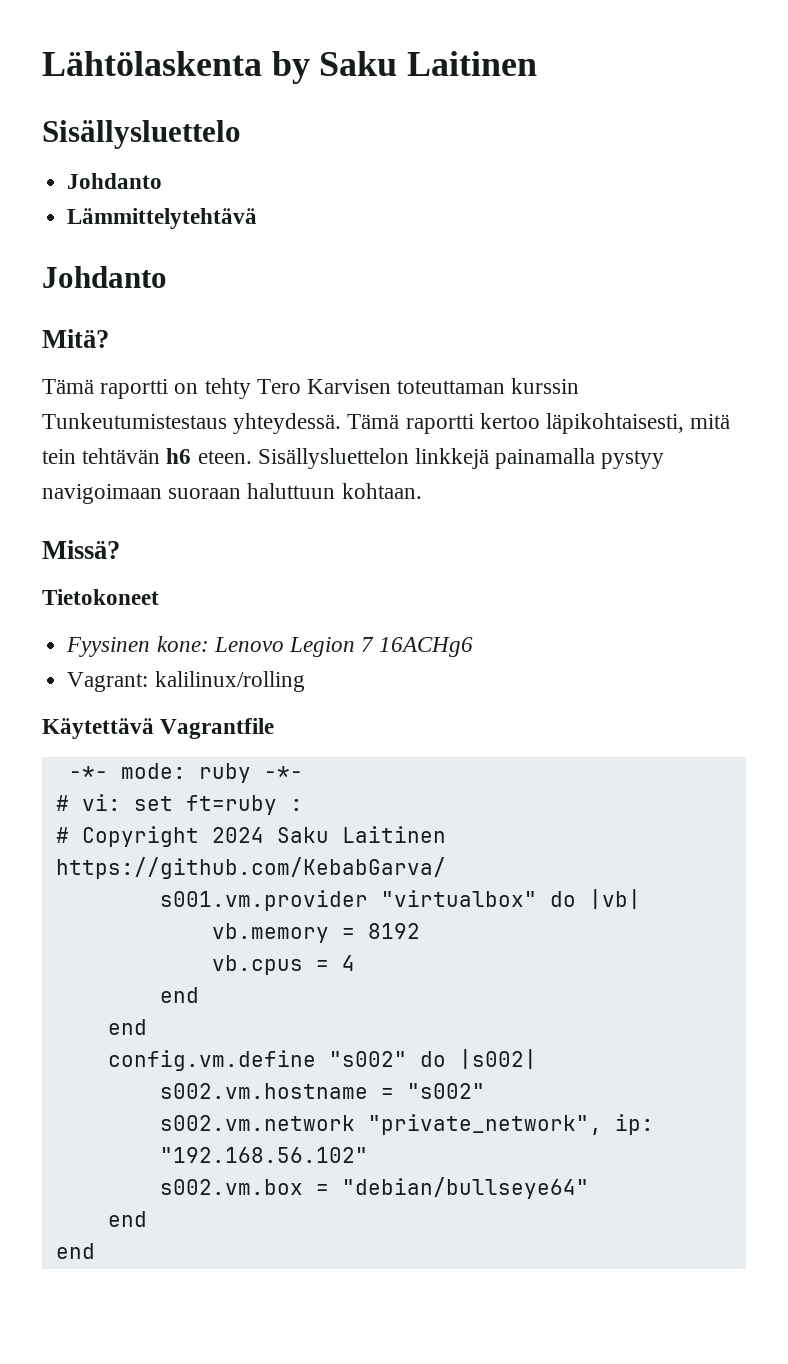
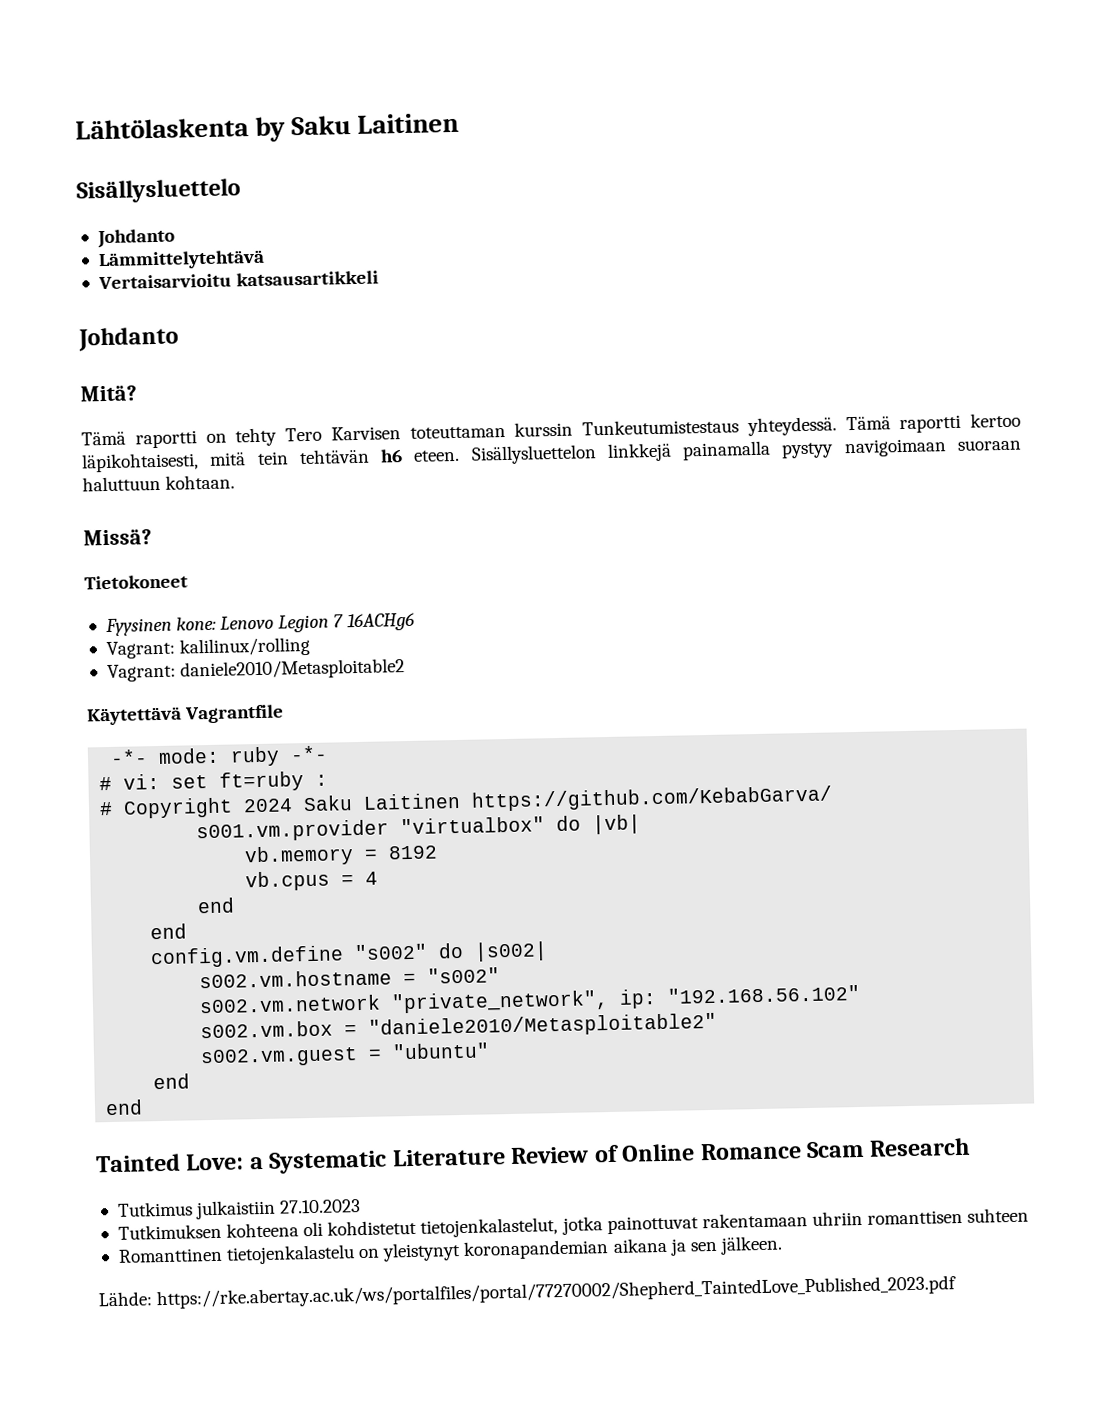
+ Vertaisarvioitu katsausartikkeli
+ Vagrant: daniele2010/Metasploitable2
- s002.vm.box = "debian/bullseye64"
+ s002.vm.box = "daniele2010/Metasploitable2"
+ s002.vm.guest = "ubuntu"
  end
  end
+ Tainted Love: a Systematic Literature Review of Online Romance Scam Research
+ Tutkimus julkaistiin 27.10.2023
+ Tutkimuksen kohteena oli kohdistetut tietojenkalastelut, jotka painottuvat rakentamaan uhriin romanttisen suhteen
+ Romanttinen tietojenkalastelu on yleistynyt koronapandemian aikana ja sen jälkeen.
+ Lähde: https://rke.abertay.ac.uk/ws/portalfiles/portal/77270002/Shepherd_TaintedLove_Published_2023.pdf

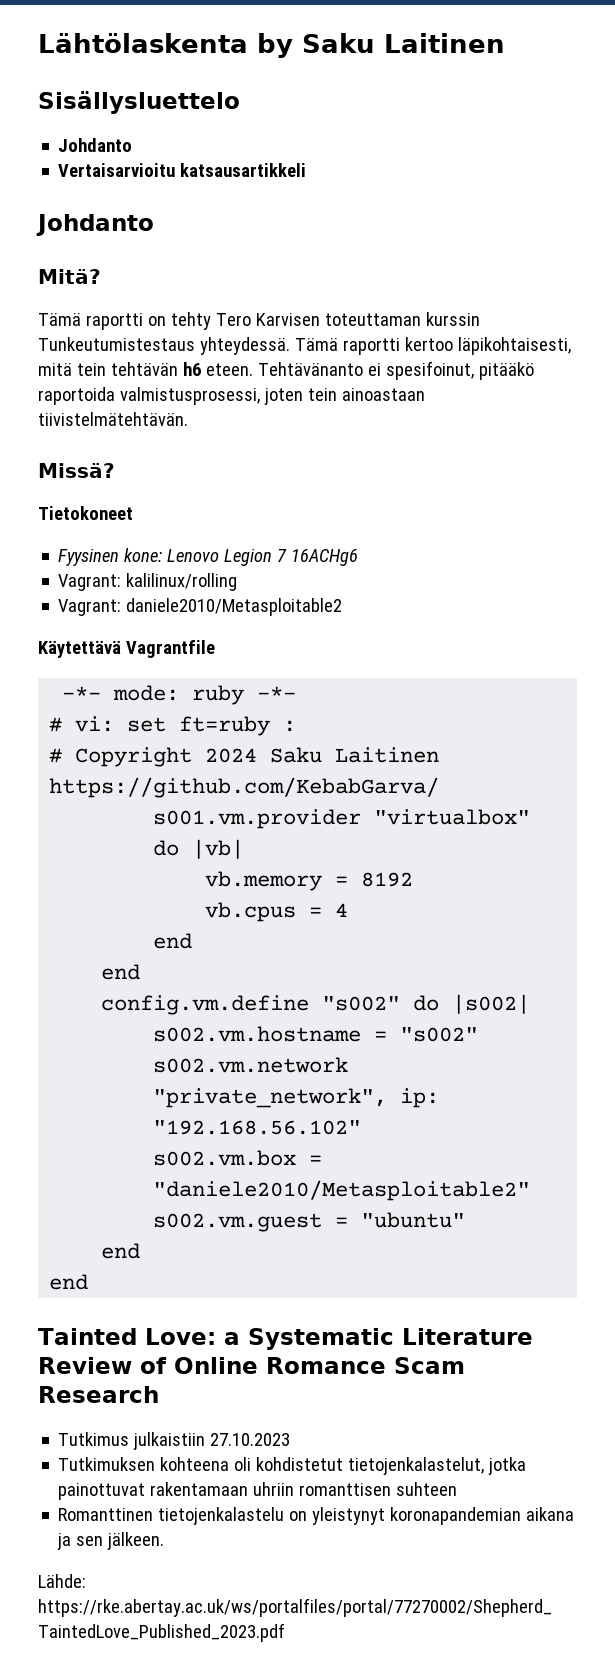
- Lämmittelytehtävä
- Sisällysluettelon linkkejä painamalla pystyy navigoimaan suoraan haluttuun kohtaan.
+ Tehtävänanto ei spesifoinut, pitääkö raportoida valmistusprosessi, joten tein ainoastaan tiivistelmätehtävän.

